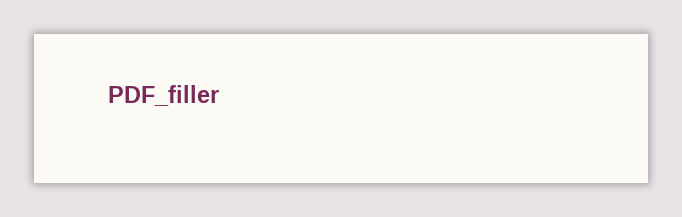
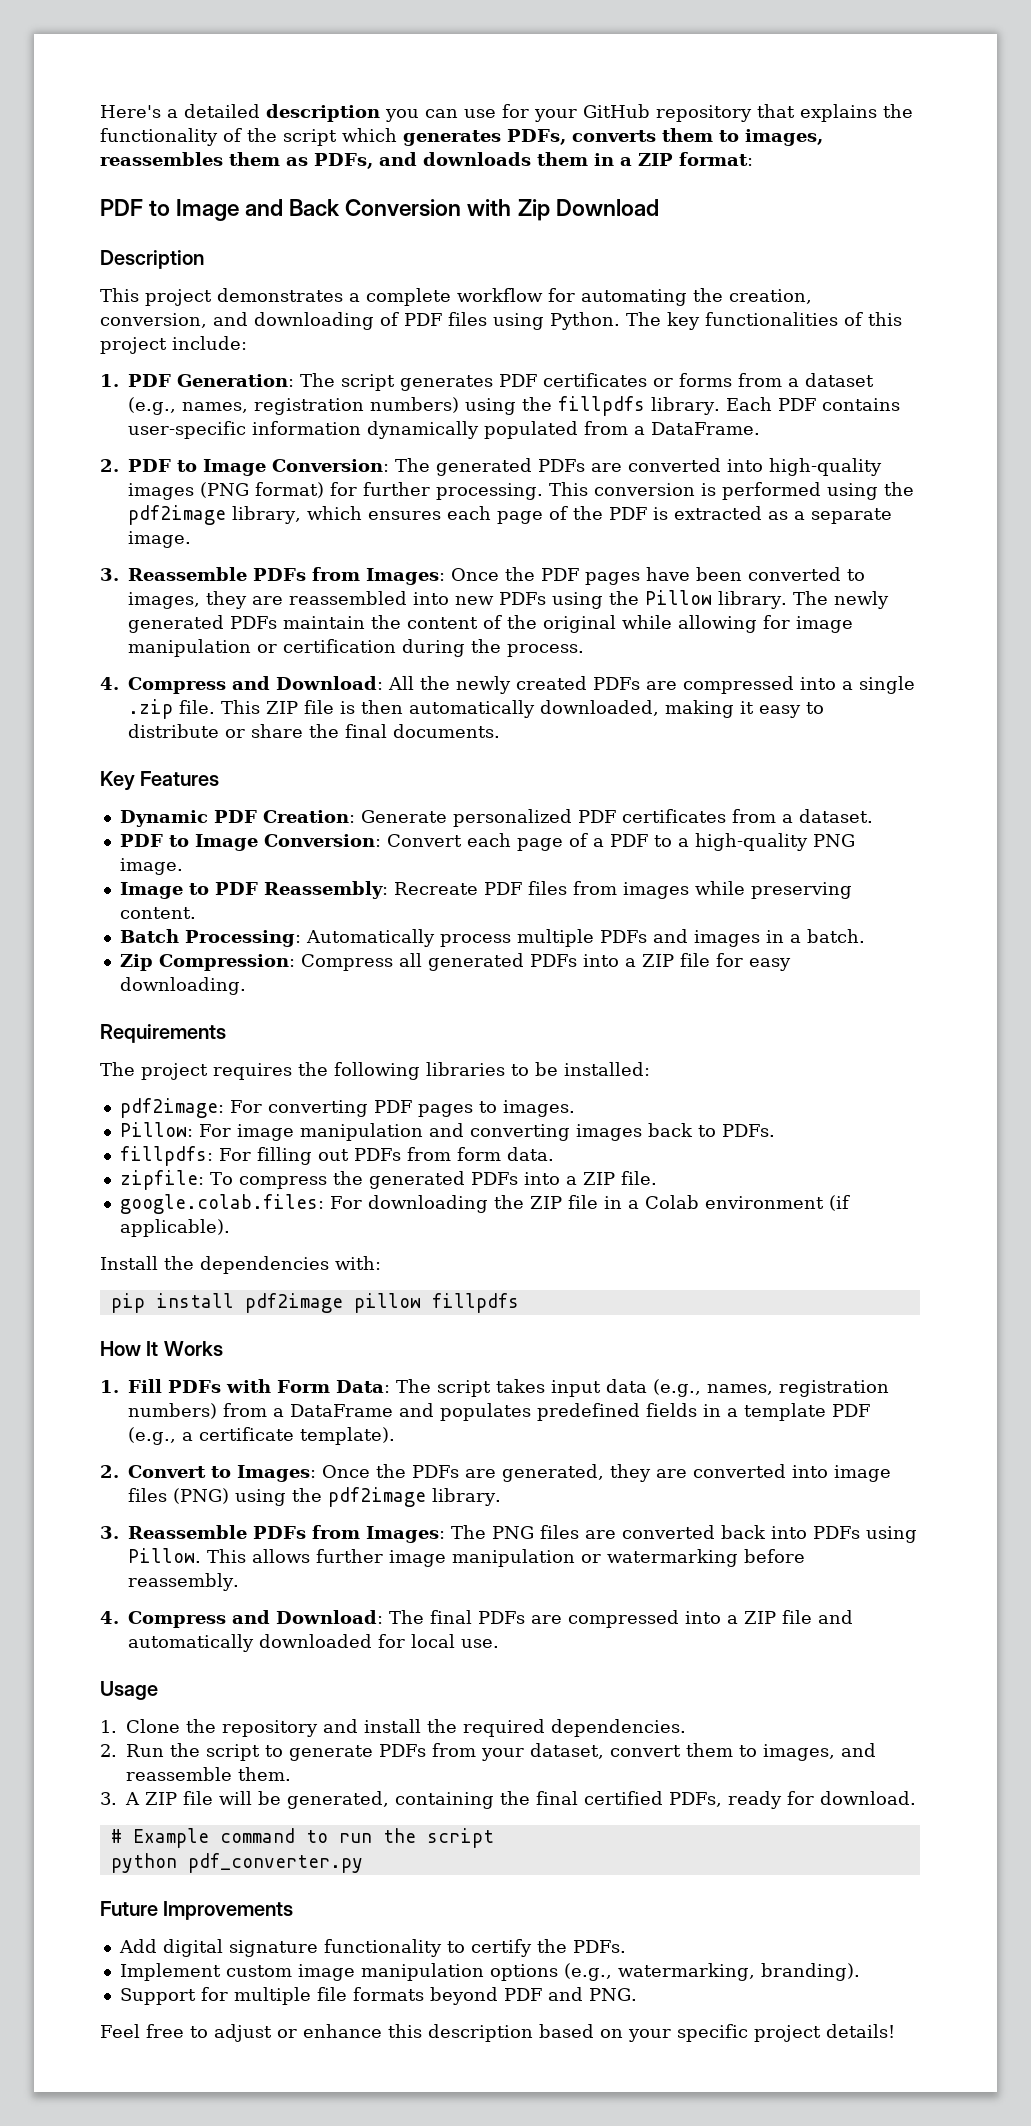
- PDF_filler
+ Here's a detailed description you can use for your GitHub repository that explains the functionality of the script which generates PDFs, converts them to images, reassembles them as PDFs, and downloads them in a ZIP format:
+ PDF to Image and Back Conversion with Zip Download
+ Description
+ This project demonstrates a complete workflow for automating the creation, conversion, and downloading of PDF files using Python. The key functionalities of this project include:
+ 1. PDF Generation: The script generates PDF certificates or forms from a dataset (e.g., names, registration numbers) using the fillpdfs library. Each PDF contains user-specific information dynamically populated from a DataFrame.
+ 2. PDF to Image Conversion: The generated PDFs are converted into high-quality images (PNG format) for further processing. This conversion is performed using the pdf2image library, which ensures each page of the PDF is extracted as a separate image.
+ 3. Reassemble PDFs from Images: Once the PDF pages have been converted to images, they are reassembled into new PDFs using the Pillow library. The newly generated PDFs maintain the content of the original while allowing for image manipulation or certification during the process.
+ 4. Compress and Download: All the newly created PDFs are compressed into a single .zip file. This ZIP file is then automatically downloaded, making it easy to distribute or share the final documents.
+ Key Features
+ Dynamic PDF Creation: Generate personalized PDF certificates from a dataset.
+ PDF to Image Conversion: Convert each page of a PDF to a high-quality PNG image.
+ Image to PDF Reassembly: Recreate PDF files from images while preserving content.
+ Batch Processing: Automatically process multiple PDFs and images in a batch.
+ Zip Compression: Compress all generated PDFs into a ZIP file for easy downloading.
+ Requirements
+ The project requires the following libraries to be installed:
+ pdf2image: For converting PDF pages to images.
+ Pillow: For image manipulation and converting images back to PDFs.
+ fillpdfs: For filling out PDFs from form data.
+ zipfile: To compress the generated PDFs into a ZIP file.
+ google.colab.files: For downloading the ZIP file in a Colab environment (if applicable).
+ Install the dependencies with:
+ pip install pdf2image pillow fillpdfs
+ How It Works
+ 1. Fill PDFs with Form Data: The script takes input data (e.g., names, registration numbers) from a DataFrame and populates predefined fields in a template PDF (e.g., a certificate template).
+ 2. Convert to Images: Once the PDFs are generated, they are converted into image files (PNG) using the pdf2image library.
+ 3. Reassemble PDFs from Images: The PNG files are converted back into PDFs using Pillow. This allows further image manipulation or watermarking before reassembly.
+ 4. Compress and Download: The final PDFs are compressed into a ZIP file and automatically downloaded for local use.
+ Usage
+ 1. Clone the repository and install the required dependencies.
+ 2. Run the script to generate PDFs from your dataset, convert them to images, and reassemble them.
+ 3. A ZIP file will be generated, containing the final certified PDFs, ready for download.
+ # Example command to run the script
+ python pdf_converter.py
+ Future Improvements
+ Add digital signature functionality to certify the PDFs.
+ Implement custom image manipulation options (e.g., watermarking, branding).
+ Support for multiple file formats beyond PDF and PNG.
+ Feel free to adjust or enhance this description based on your specific project details!

